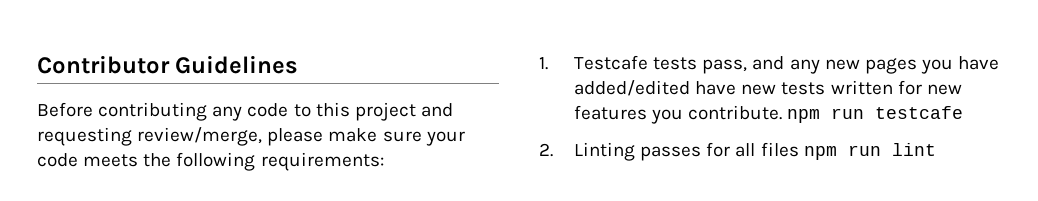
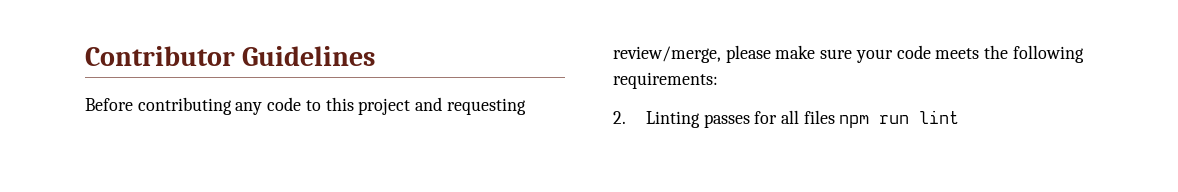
- 1. Testcafe tests pass, and any new pages you have added/edited have new tests written for new features you contribute. npm run testcafe

